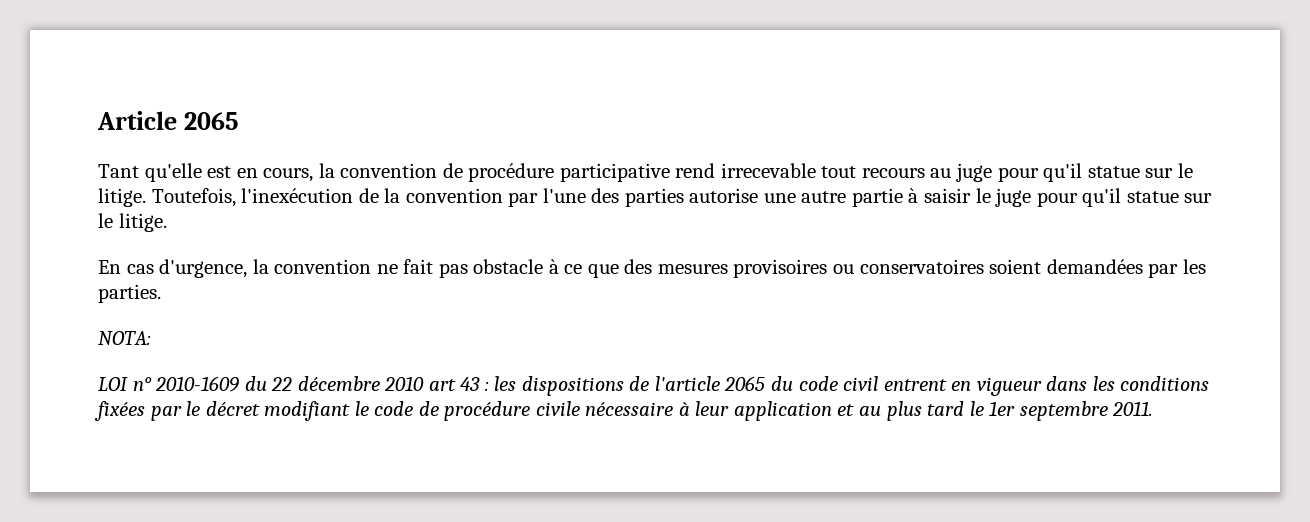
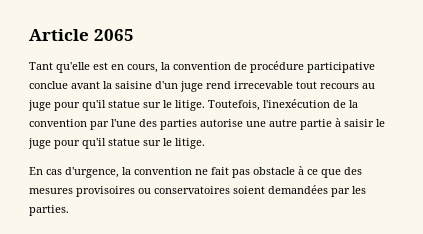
- Tant qu'elle est en cours, la convention de procédure participative rend irrecevable tout recours au juge pour qu'il statue sur le litige.
+ Tant qu'elle est en cours, la convention de procédure participative conclue avant la saisine d'un juge rend irrecevable tout recours au juge pour qu'il statue sur le litige.
- NOTA:
- LOI n° 2010-1609 du 22 décembre 2010 art 43 : les dispositions de l'article 2065 du code civil entrent en vigueur dans les conditions fixées par le décret modifiant le code de procédure civile nécessaire à leur application et au plus tard le 1er septembre 2011.

